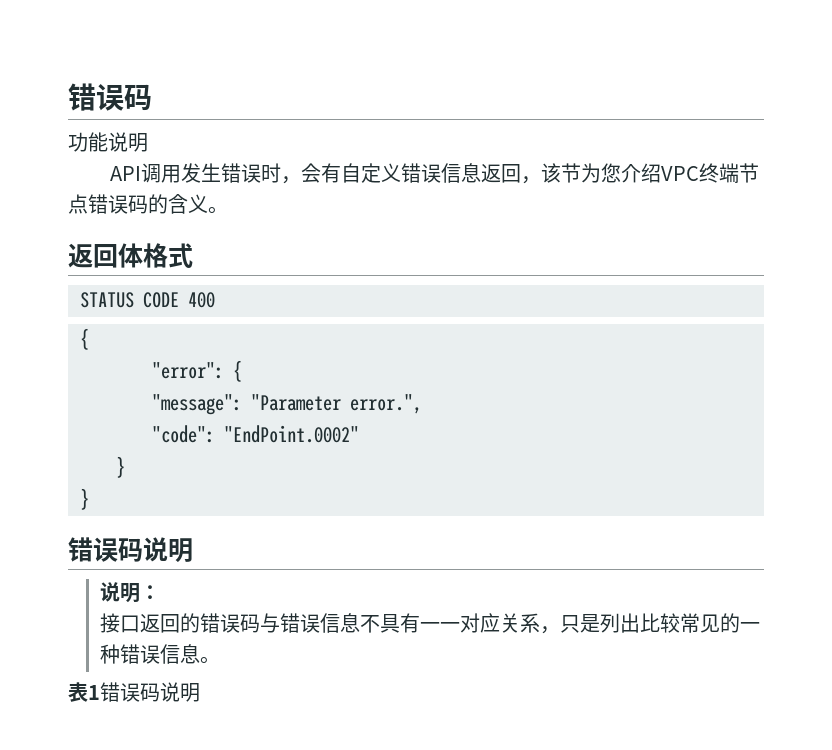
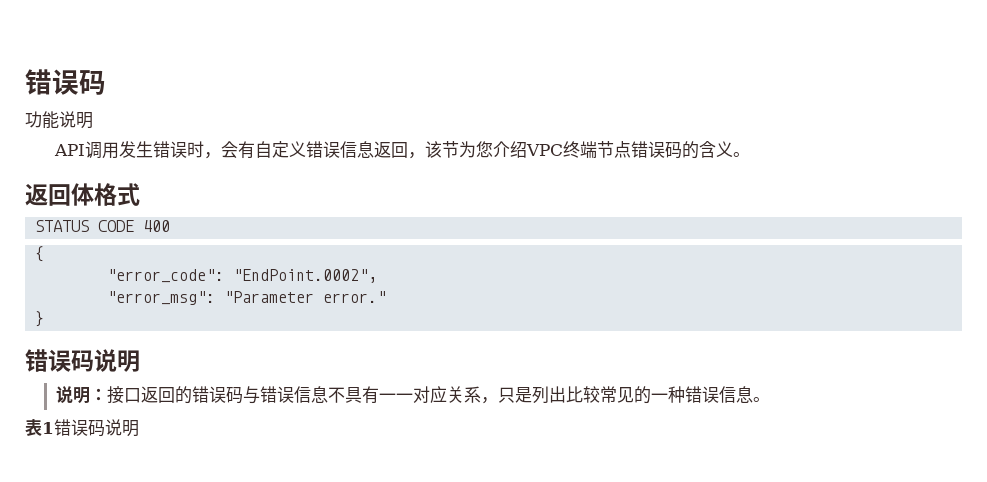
- "error": {
- "message": "Parameter error.",
- "code": "EndPoint.0002"
- }
+ "error_code": "EndPoint.0002",
+ "error_msg": "Parameter error."
- 说明：
- 接口返回的错误码与错误信息不具有一一对应关系，只是列出比较常见的一种错误信息。
+ 说明：接口返回的错误码与错误信息不具有一一对应关系，只是列出比较常见的一种错误信息。

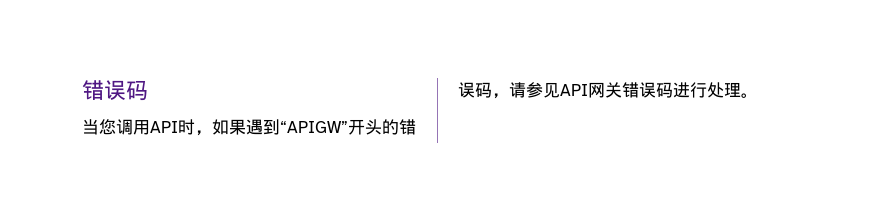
- 功能说明
- API调用发生错误时，会有自定义错误信息返回，该节为您介绍VPC终端节点错误码的含义。
- 返回体格式
- STATUS CODE 400
- {
- "error_code": "EndPoint.0002",
- "error_msg": "Parameter error."
- }
- 错误码说明
- 说明：接口返回的错误码与错误信息不具有一一对应关系，只是列出比较常见的一种错误信息。
- 表1错误码说明
+ 当您调用API时，如果遇到“APIGW”开头的错误码，请参见API网关错误码进行处理。

